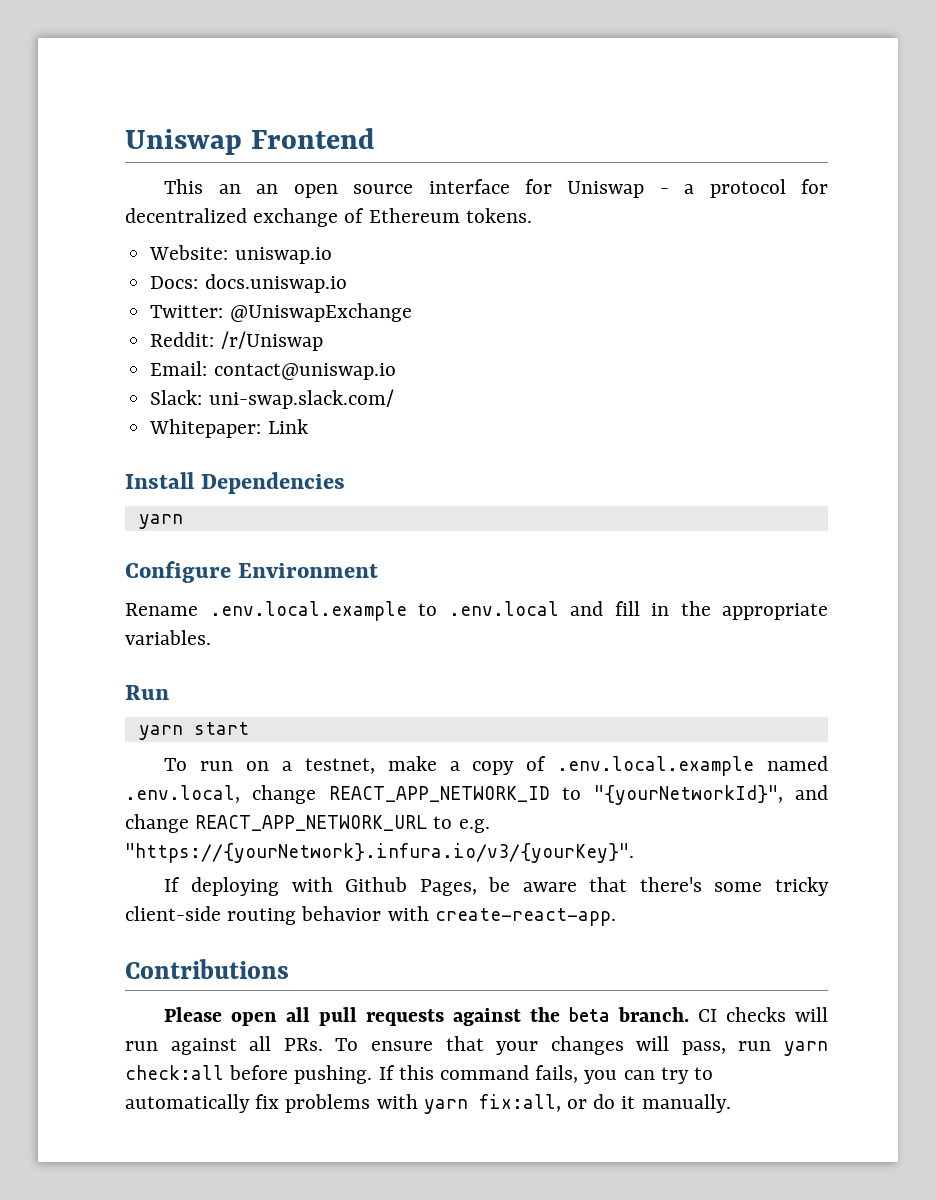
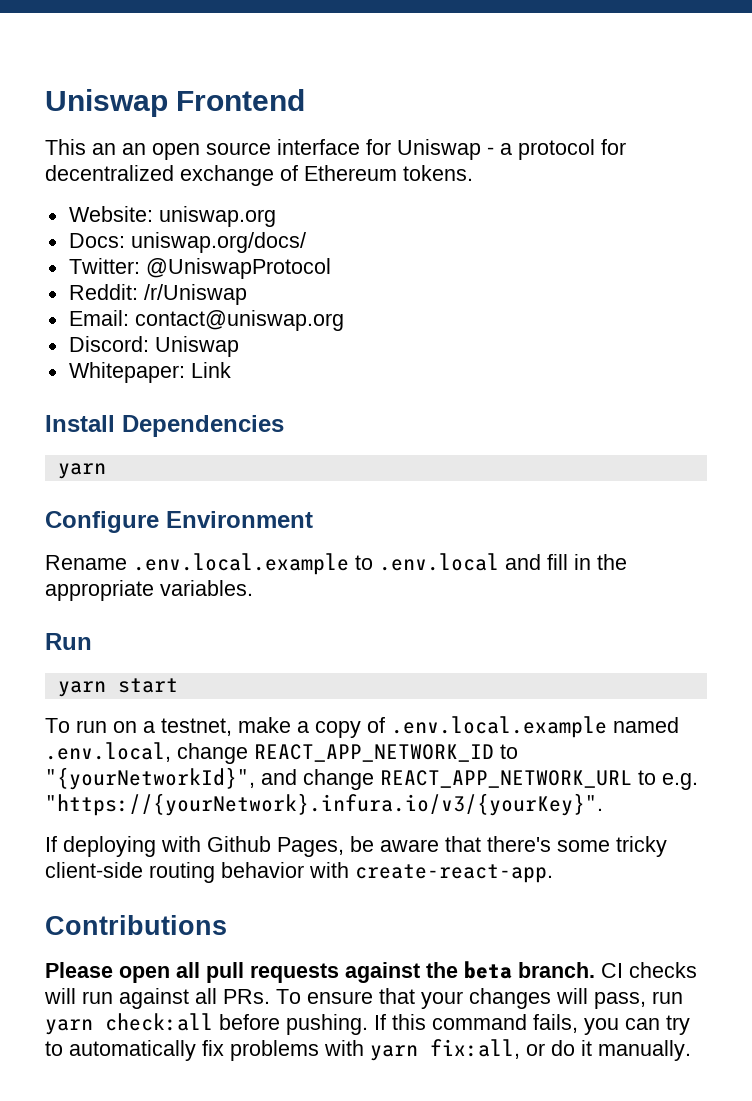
- Website: uniswap.io
+ Website: uniswap.org
- Docs: docs.uniswap.io
+ Docs: uniswap.org/docs/
- Twitter: @UniswapExchange
+ Twitter: @UniswapProtocol
- Email: contact@uniswap.io
- Slack: uni-swap.slack.com/
+ Email: contact@uniswap.org
+ Discord: Uniswap

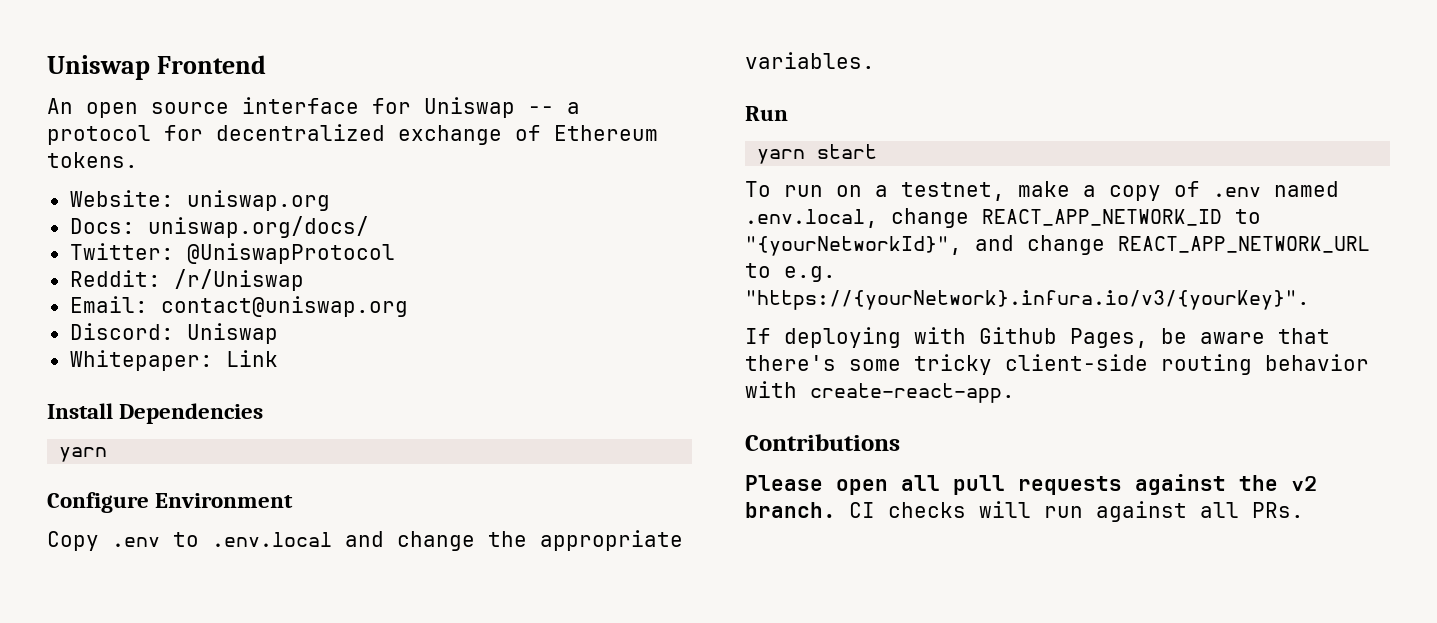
- This an an open source interface for Uniswap - a protocol for decentralized exchange of Ethereum tokens.
+ An open source interface for Uniswap -- a protocol for decentralized exchange of Ethereum tokens.
- Rename .env.local.example to .env.local and fill in the appropriate variables.
+ Copy .env to .env.local and change the appropriate variables.
- To run on a testnet, make a copy of .env.local.example named .env.local, change REACT_APP_NETWORK_ID to "{yourNetworkId}", and change REACT_APP_NETWORK_URL to e.g. "https://{yourNetwork}.infura.io/v3/{yourKey}".
+ To run on a testnet, make a copy of .env named .env.local, change REACT_APP_NETWORK_ID to "{yourNetworkId}", and change REACT_APP_NETWORK_URL to e.g. "https://{yourNetwork}.infura.io/v3/{yourKey}".
- Please open all pull requests against the beta branch.
+ Please open all pull requests against the v2 branch.
- CI checks will run against all PRs. To ensure that your changes will pass, run yarn check:all before pushing. If this command fails, you can try to automatically fix problems with yarn fix:all, or do it manually.
+ CI checks will run against all PRs.

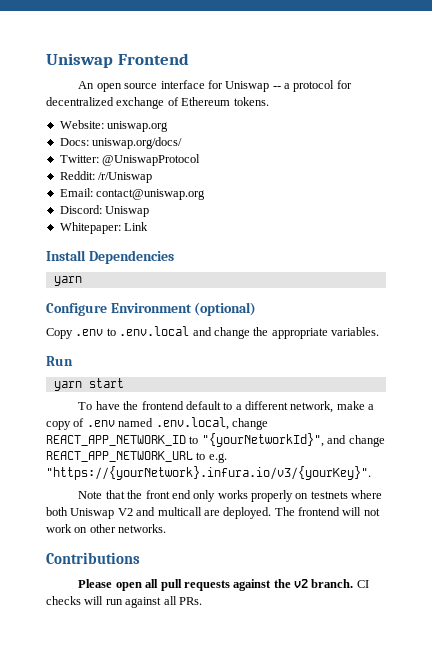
- Configure Environment
+ Configure Environment (optional)
- To run on a testnet, make a copy of .env named .env.local, change REACT_APP_NETWORK_ID to "{yourNetworkId}", and change REACT_APP_NETWORK_URL to e.g. "https://{yourNetwork}.infura.io/v3/{yourKey}".
+ To have the frontend default to a different network, make a copy of .env named .env.local, change REACT_APP_NETWORK_ID to "{yourNetworkId}", and change REACT_APP_NETWORK_URL to e.g. "https://{yourNetwork}.infura.io/v3/{yourKey}".
- If deploying with Github Pages, be aware that there's some tricky client-side routing behavior with create-react-app.
+ Note that the front end only works properly on testnets where both Uniswap V2 and multicall are deployed. The frontend will not work on other networks.

